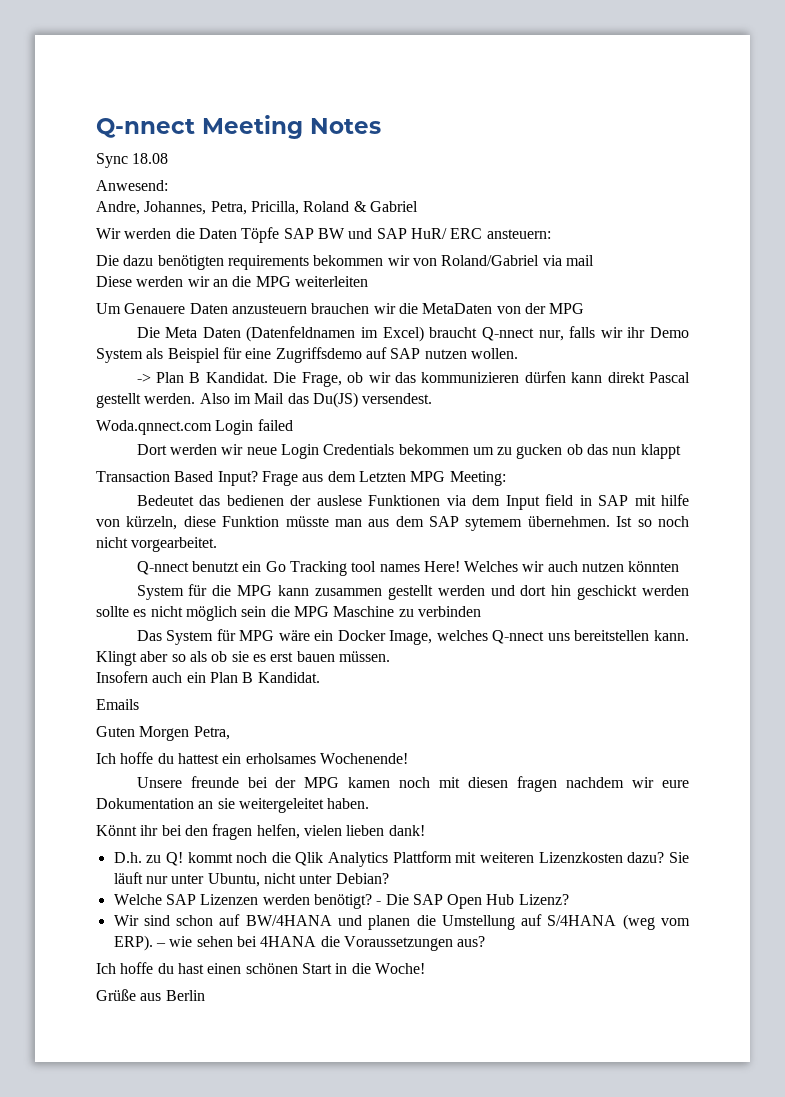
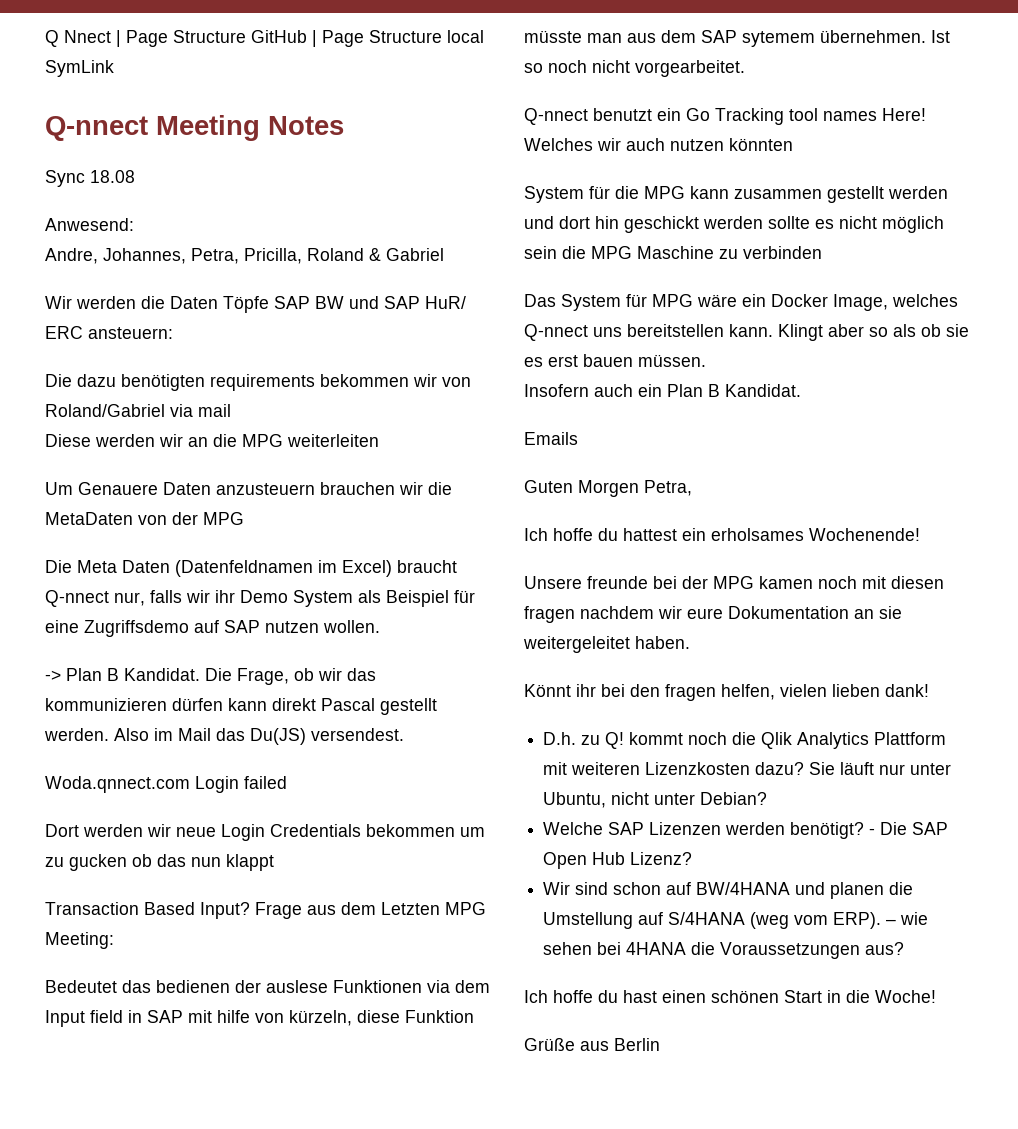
+ Q Nnect | Page Structure GitHub | Page Structure local SymLink

